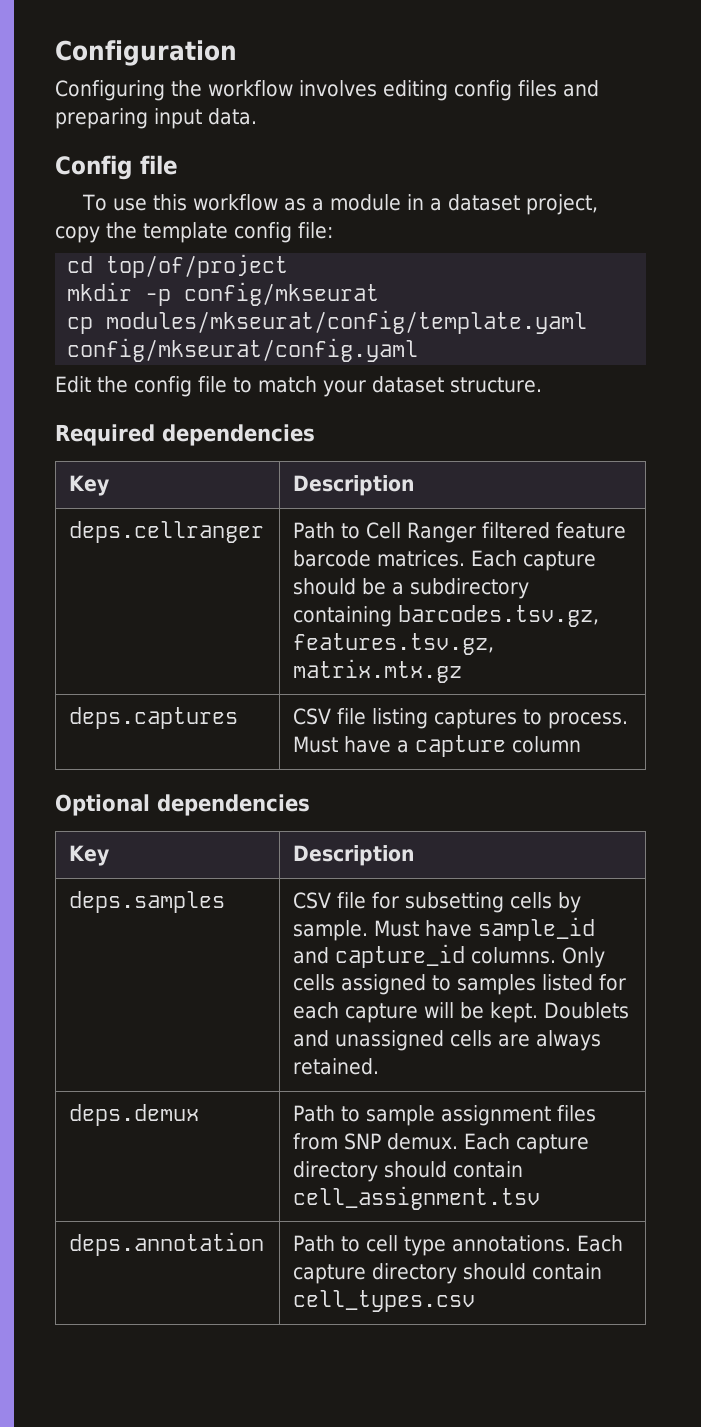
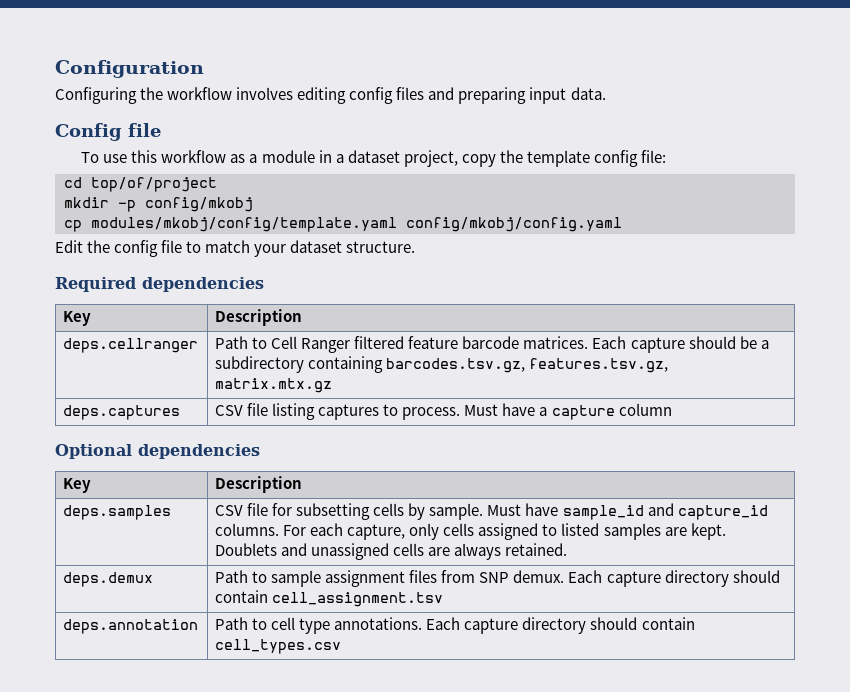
- mkdir -p config/mkseurat
+ mkdir -p config/mkobj
- cp modules/mkseurat/config/template.yaml config/mkseurat/config.yaml
+ cp modules/mkobj/config/template.yaml config/mkobj/config.yaml
- deps.samples | CSV file for subsetting cells by sample. Must have sample_id and capture_id columns. Only cells assigned to samples listed for each capture will be kept. Doublets and unassigned cells are always retained.
+ deps.samples | CSV file for subsetting cells by sample. Must have sample_id and capture_id columns. For each capture, only cells assigned to listed samples are kept. Doublets and unassigned cells are always retained.

